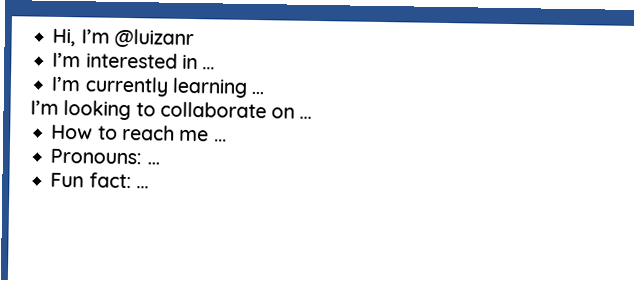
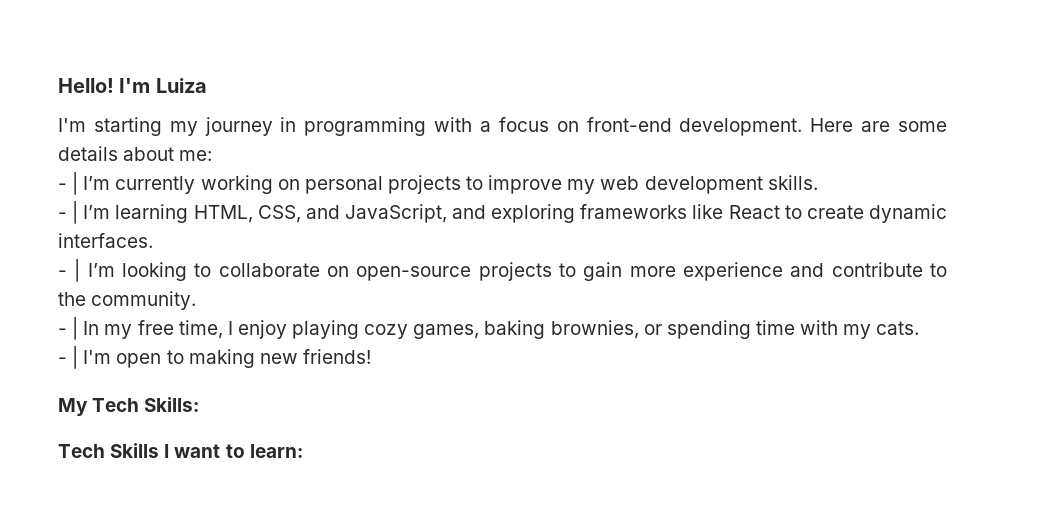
- Hi, I’m @luizanr
- I’m interested in ...
- I’m currently learning ...
- I’m looking to collaborate on ...
- How to reach me ...
- Pronouns: ...
- Fun fact: ...
+ Hello! I'm Luiza
+ I'm starting my journey in programming with a focus on front-end development. Here are some details about me:
+ - | I’m currently working on personal projects to improve my web development skills.
+ - | I’m learning HTML, CSS, and JavaScript, and exploring frameworks like React to create dynamic interfaces.
+ - | I’m looking to collaborate on open-source projects to gain more experience and contribute to the community.
+ - | In my free time, I enjoy playing cozy games, baking brownies, or spending time with my cats.
+ - | I'm open to making new friends!
+ My Tech Skills:
+ Tech Skills I want to learn:

